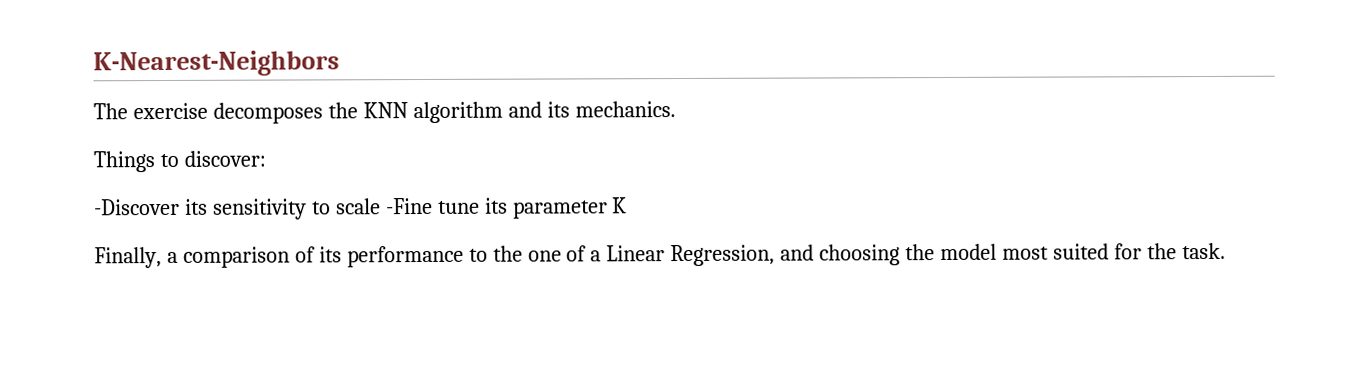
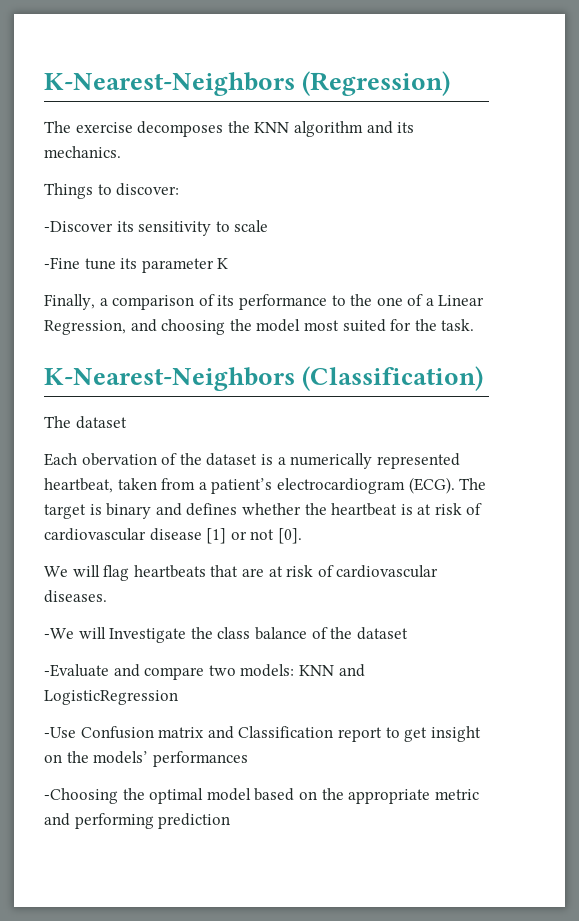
- K-Nearest-Neighbors
+ K-Nearest-Neighbors (Regression)
- -Discover its sensitivity to scale -Fine tune its parameter K
+ -Discover its sensitivity to scale
+ -Fine tune its parameter K
+ K-Nearest-Neighbors (Classification)
+ The dataset
+ Each obervation of the dataset is a numerically represented heartbeat, taken from a patient’s electrocardiogram (ECG). The target is binary and defines whether the heartbeat is at risk of cardiovascular disease [1] or not [0].
+ We will flag heartbeats that are at risk of cardiovascular diseases.
+ -We will Investigate the class balance of the dataset
+ -Evaluate and compare two models: KNN and LogisticRegression
+ -Use Confusion matrix and Classification report to get insight on the models’ performances
+ -Choosing the optimal model based on the appropriate metric and performing prediction

